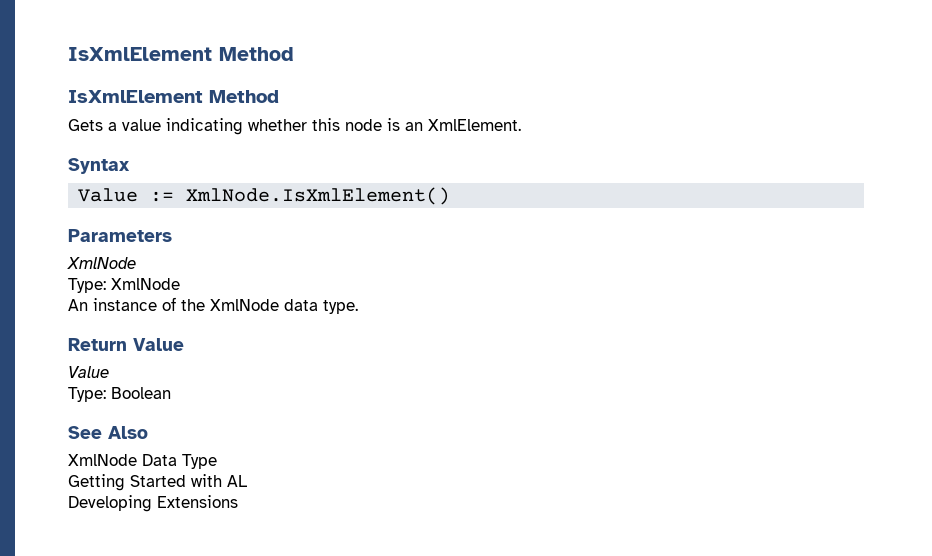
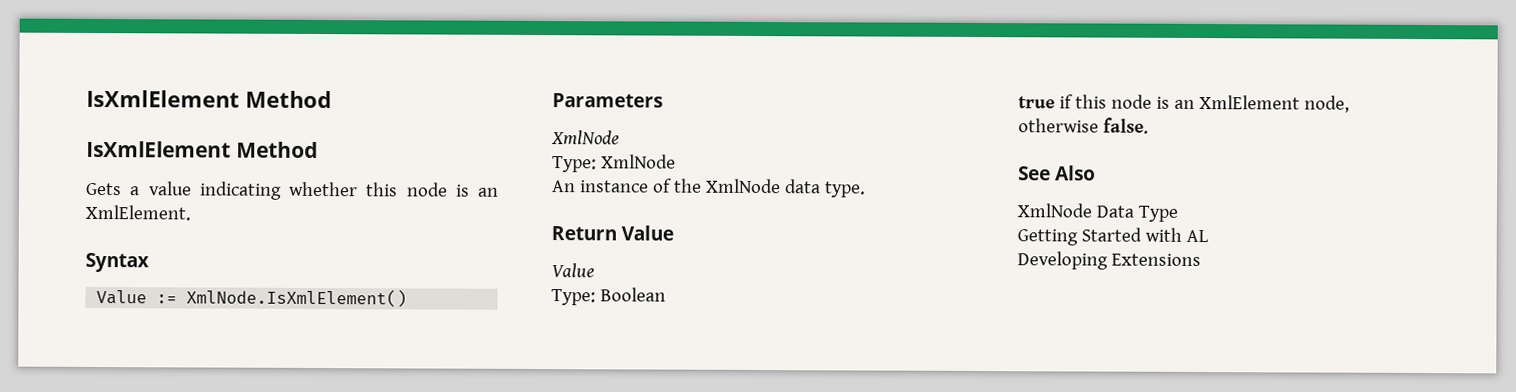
+ true if this node is an XmlElement node, otherwise false.

